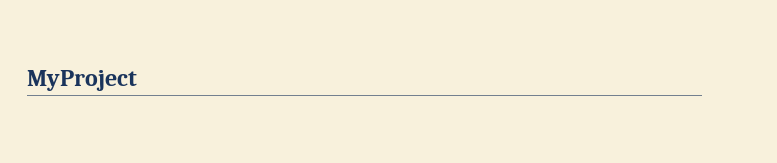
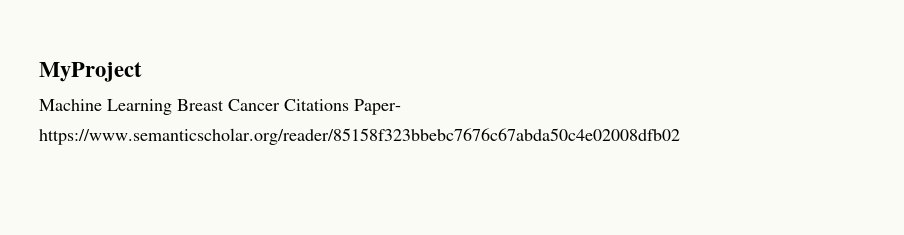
+ Machine Learning Breast Cancer Citations Paper- https://www.semanticscholar.org/reader/85158f323bbebc7676c67abda50c4e02008dfb02

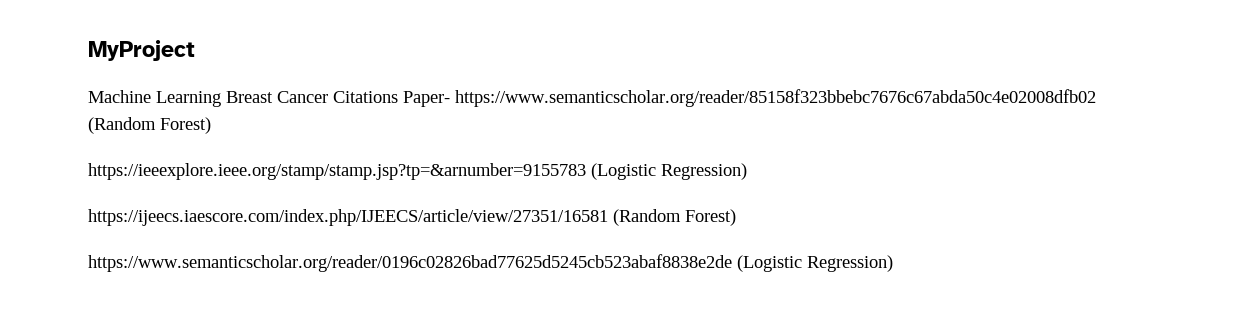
- Machine Learning Breast Cancer Citations Paper- https://www.semanticscholar.org/reader/85158f323bbebc7676c67abda50c4e02008dfb02
+ Machine Learning Breast Cancer Citations Paper- https://www.semanticscholar.org/reader/85158f323bbebc7676c67abda50c4e02008dfb02 (Random Forest)
+ https://ieeexplore.ieee.org/stamp/stamp.jsp?tp=&arnumber=9155783 (Logistic Regression)
+ https://ijeecs.iaescore.com/index.php/IJEECS/article/view/27351/16581 (Random Forest)
+ https://www.semanticscholar.org/reader/0196c02826bad77625d5245cb523abaf8838e2de (Logistic Regression)

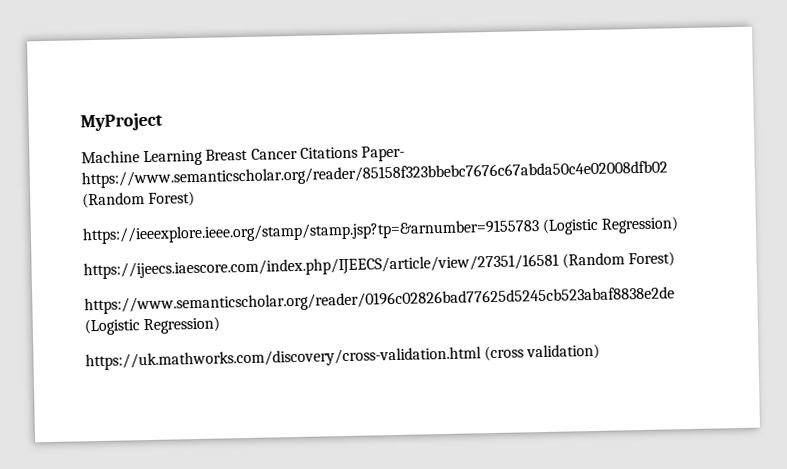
+ https://uk.mathworks.com/discovery/cross-validation.html (cross validation)

